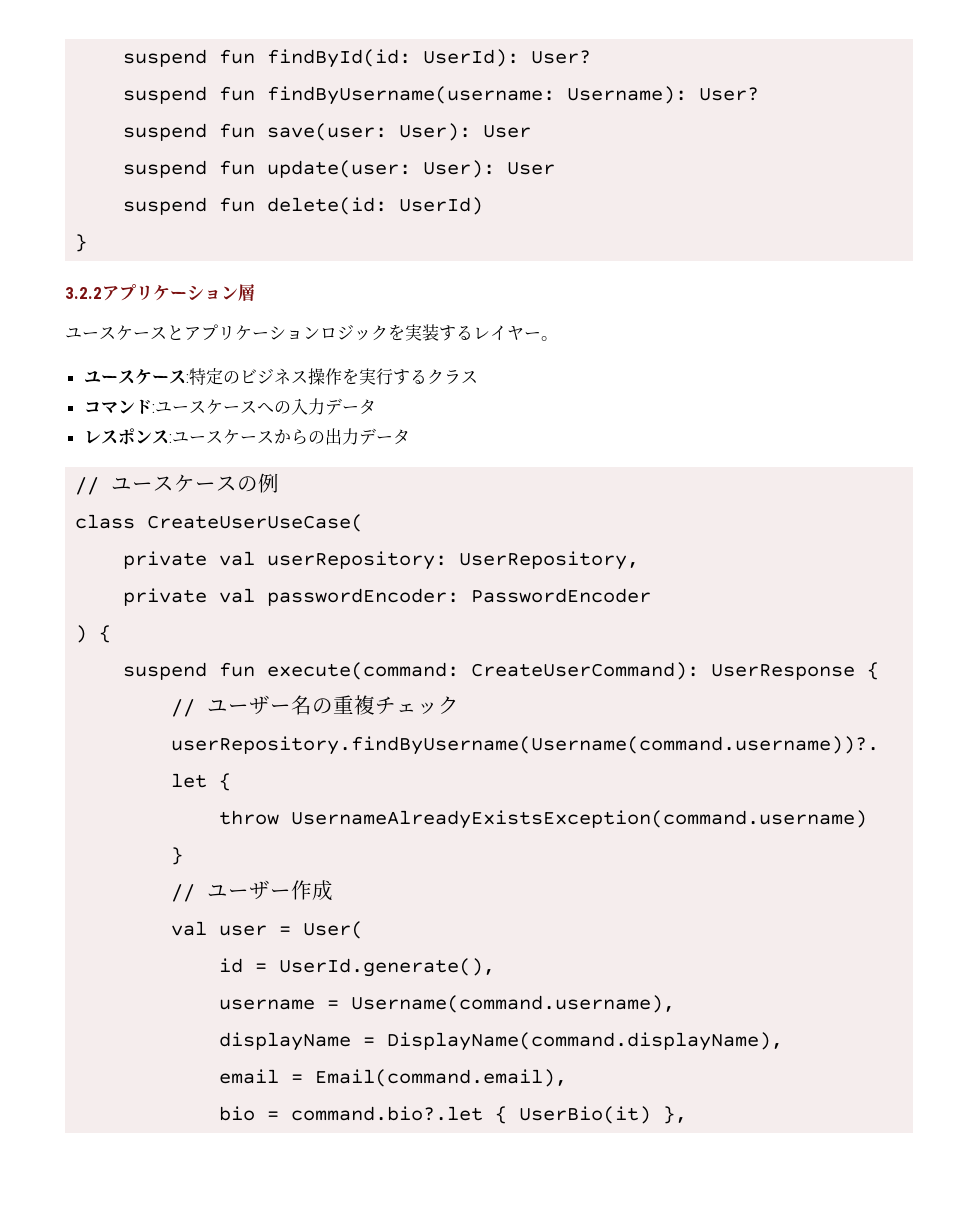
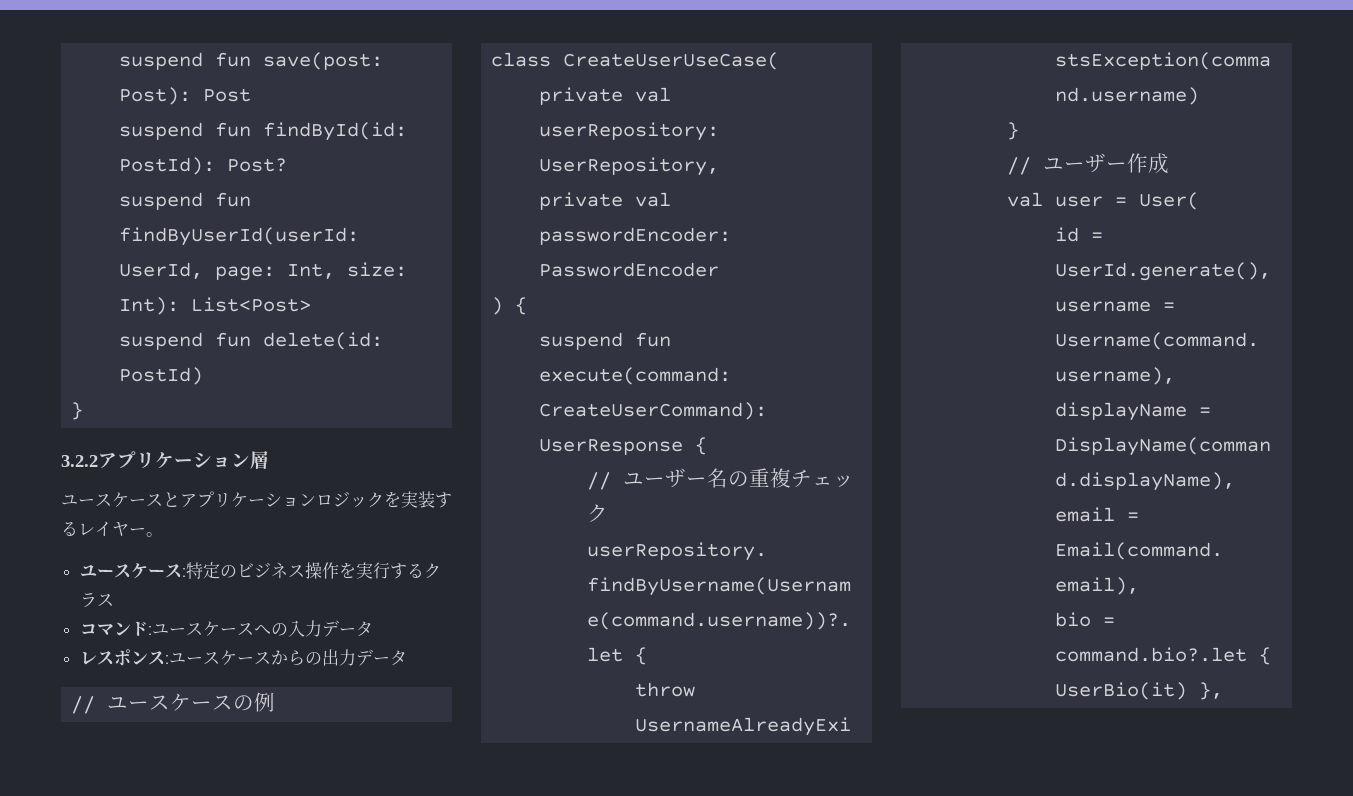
- suspend fun findById(id: UserId): User?
- suspend fun findByUsername(username: Username): User?
- suspend fun save(user: User): User
- suspend fun update(user: User): User
+ suspend fun save(post: Post): Post
+ suspend fun findById(id: PostId): Post?
+ suspend fun findByUserId(userId: UserId, page: Int, size: Int): List<Post>
- suspend fun delete(id: UserId)
+ suspend fun delete(id: PostId)

